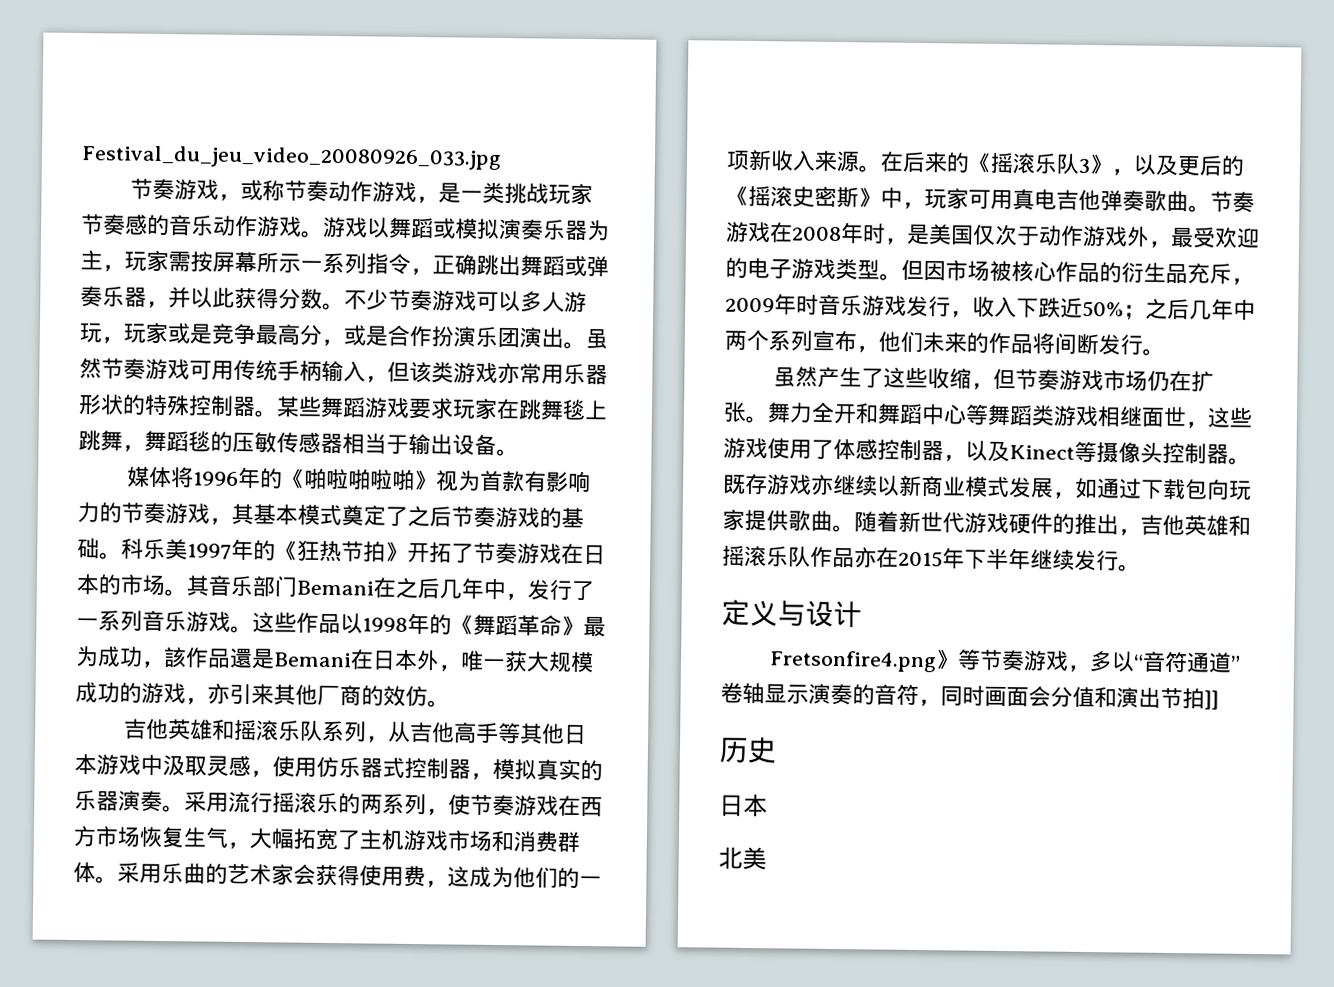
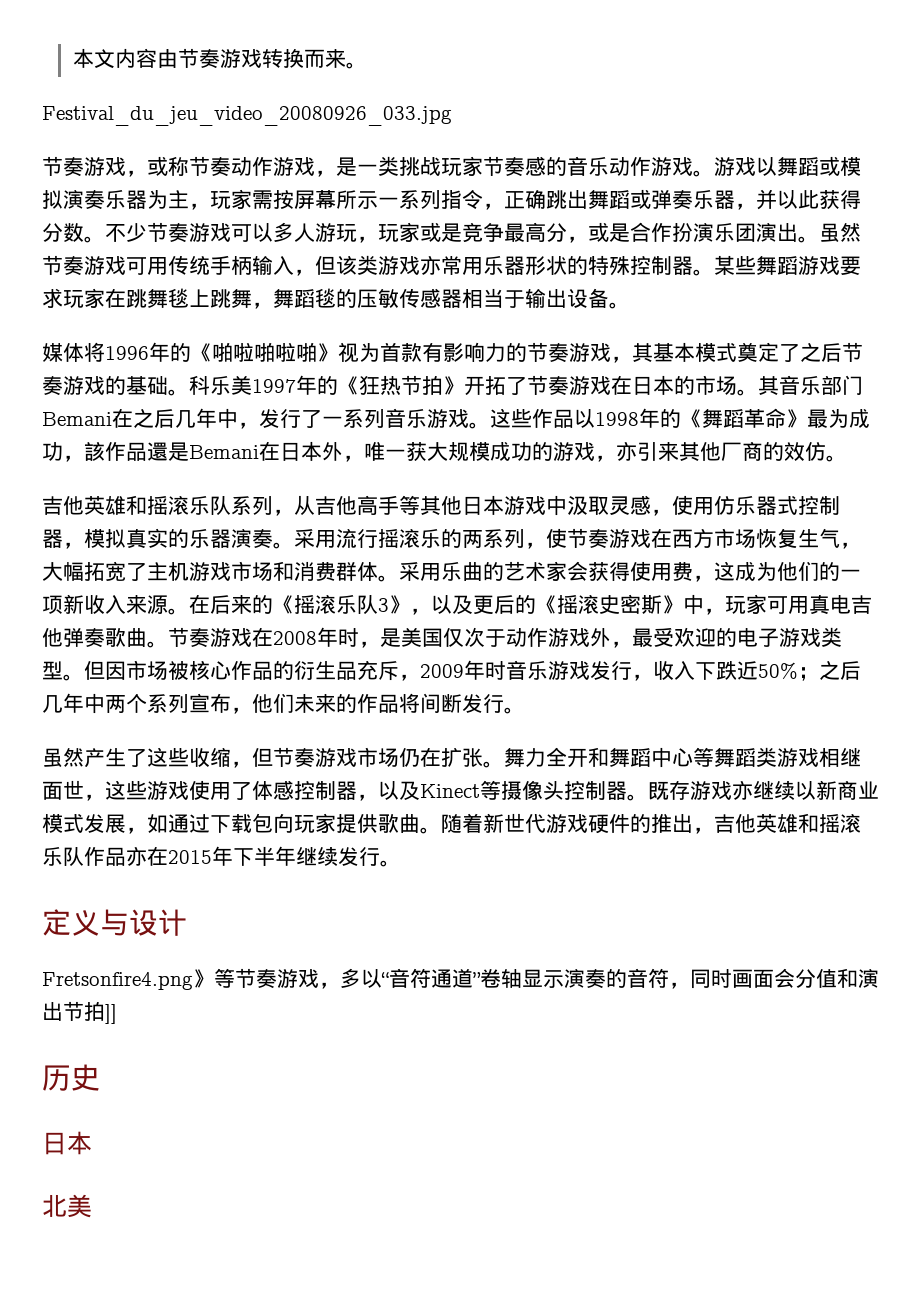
+ 本文内容由节奏游戏转换而来。

